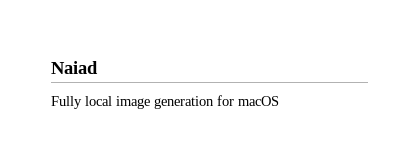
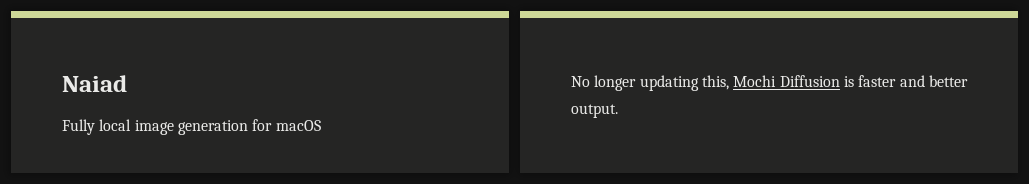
+ No longer updating this, Mochi Diffusion is faster and better output.

